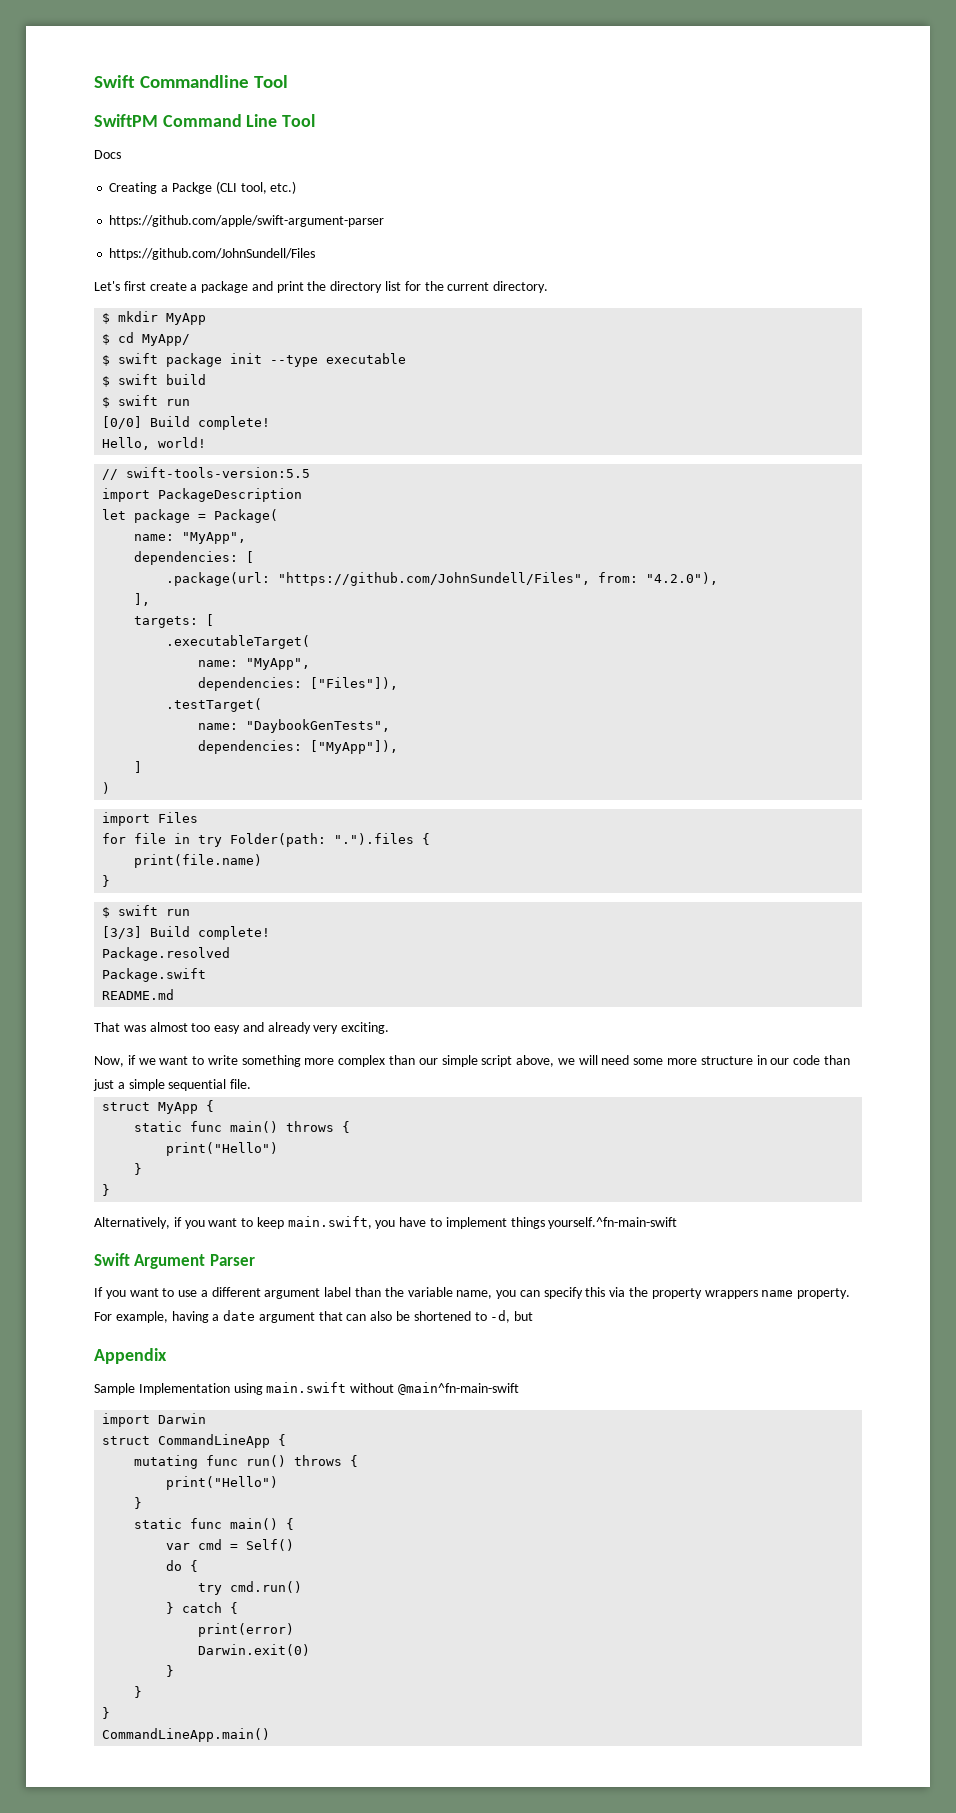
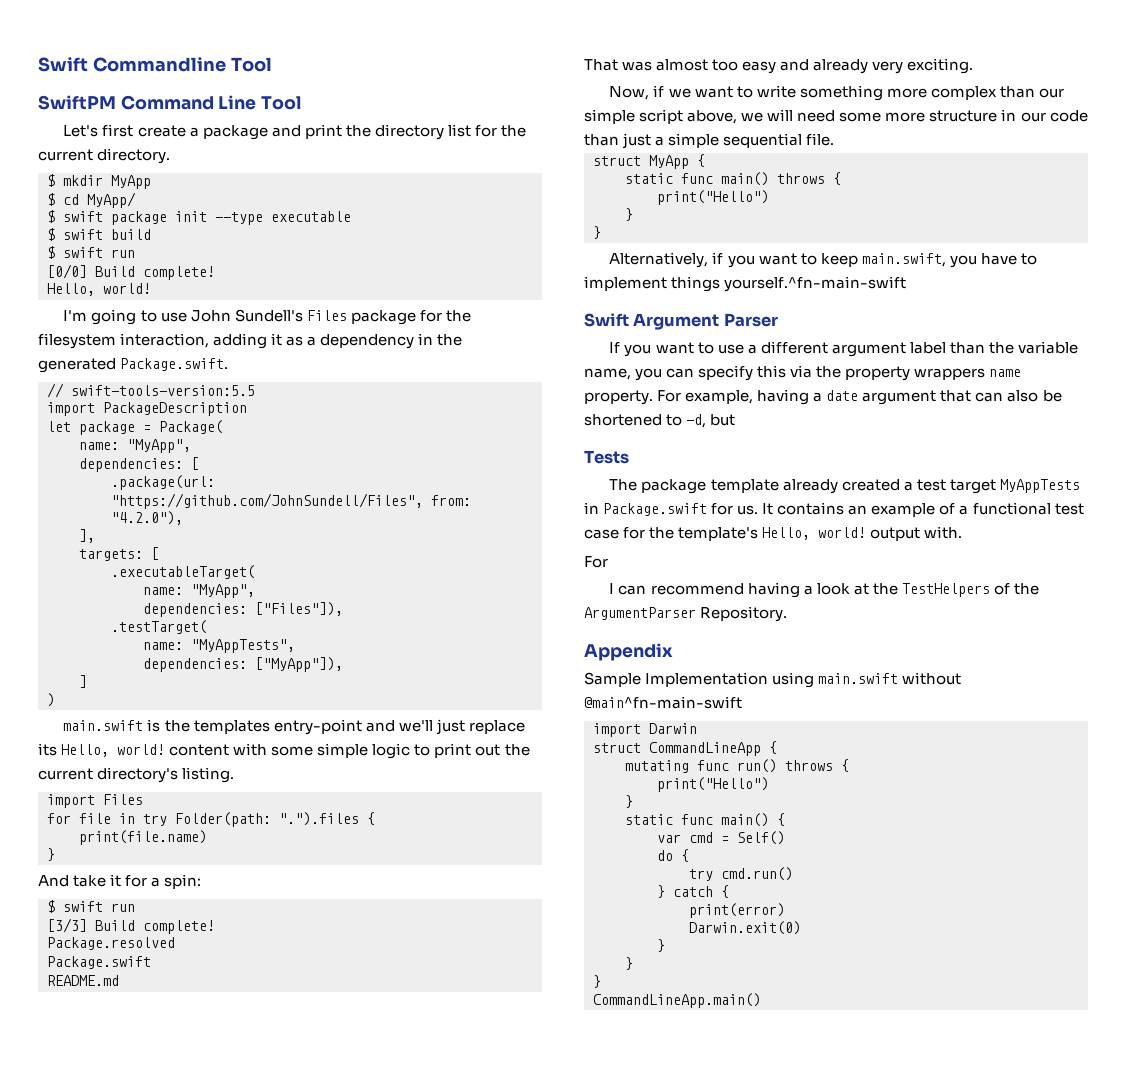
- Docs
- Creating a Packge (CLI tool, etc.)
- https://github.com/apple/swift-argument-parser
- https://github.com/JohnSundell/Files
+ I'm going to use John Sundell's Files package for the filesystem interaction, adding it as a dependency in the generated Package.swift.
- name: "DaybookGenTests",
+ name: "MyAppTests",
+ main.swift is the templates entry-point and we'll just replace its Hello, world! content with some simple logic to print out the current directory's listing.
+ And take it for a spin:
+ Tests
+ The package template already created a test target MyAppTests in Package.swift for us. It contains an example of a functional test case for the template's Hello, world! output with.
+ For
+ I can recommend having a look at the TestHelpers of the ArgumentParser Repository.

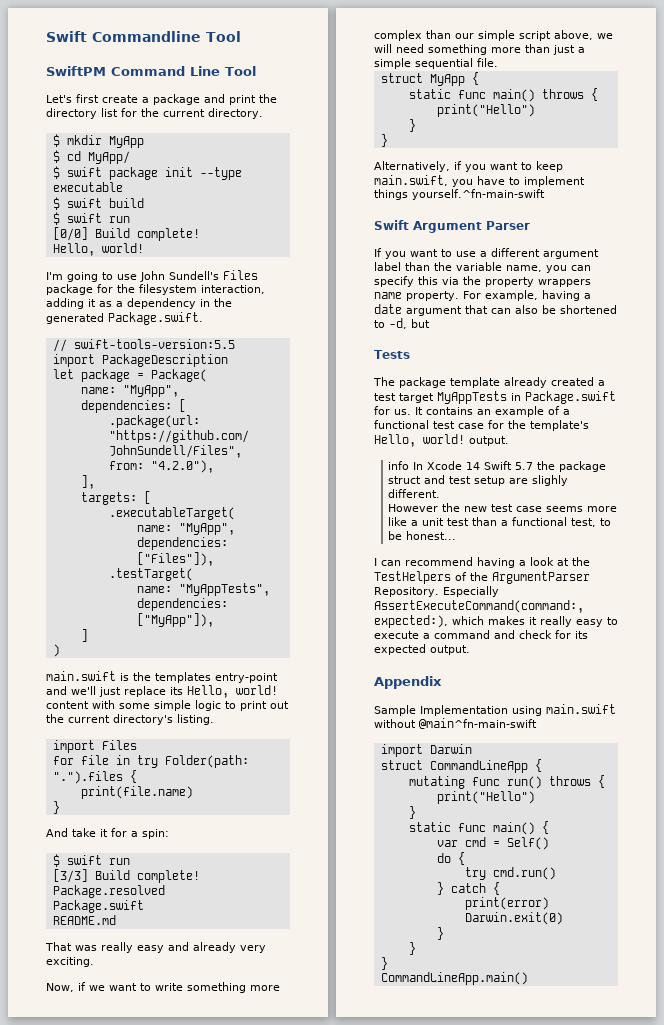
- That was almost too easy and already very exciting.
+ That was really easy and already very exciting.
- Now, if we want to write something more complex than our simple script above, we will need some more structure in our code than just a simple sequential file.
+ Now, if we want to write something more complex than our simple script above, we will need something more than just a simple sequential file.
- It contains an example of a functional test case for the template's Hello, world! output with.
- For
+ It contains an example of a functional test case for the template's Hello, world! output.
+ info In Xcode 14 Swift 5.7 the package struct and test setup are slighly different.
+ However the new test case seems more like a unit test than a functional test, to be honest...
+ Especially AssertExecuteCommand(command:, expected:), which makes it really easy to execute a command and check for its expected output.

